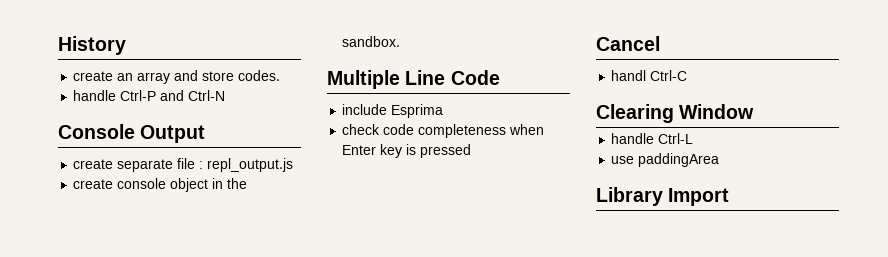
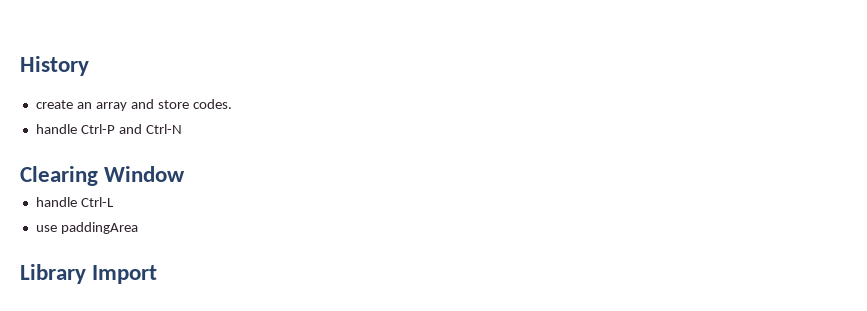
- Console Output
- create separate file : repl_output.js
- create console object in the sandbox.
- Multiple Line Code
- include Esprima
- check code completeness when Enter key is pressed
- Cancel
- handl Ctrl-C

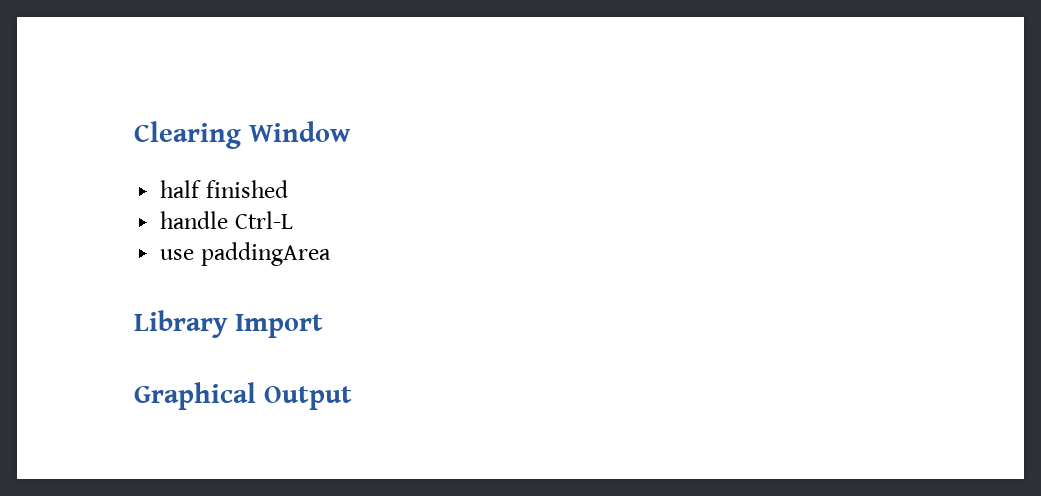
- History
- create an array and store codes.
- handle Ctrl-P and Ctrl-N
+ half finished
+ Graphical Output

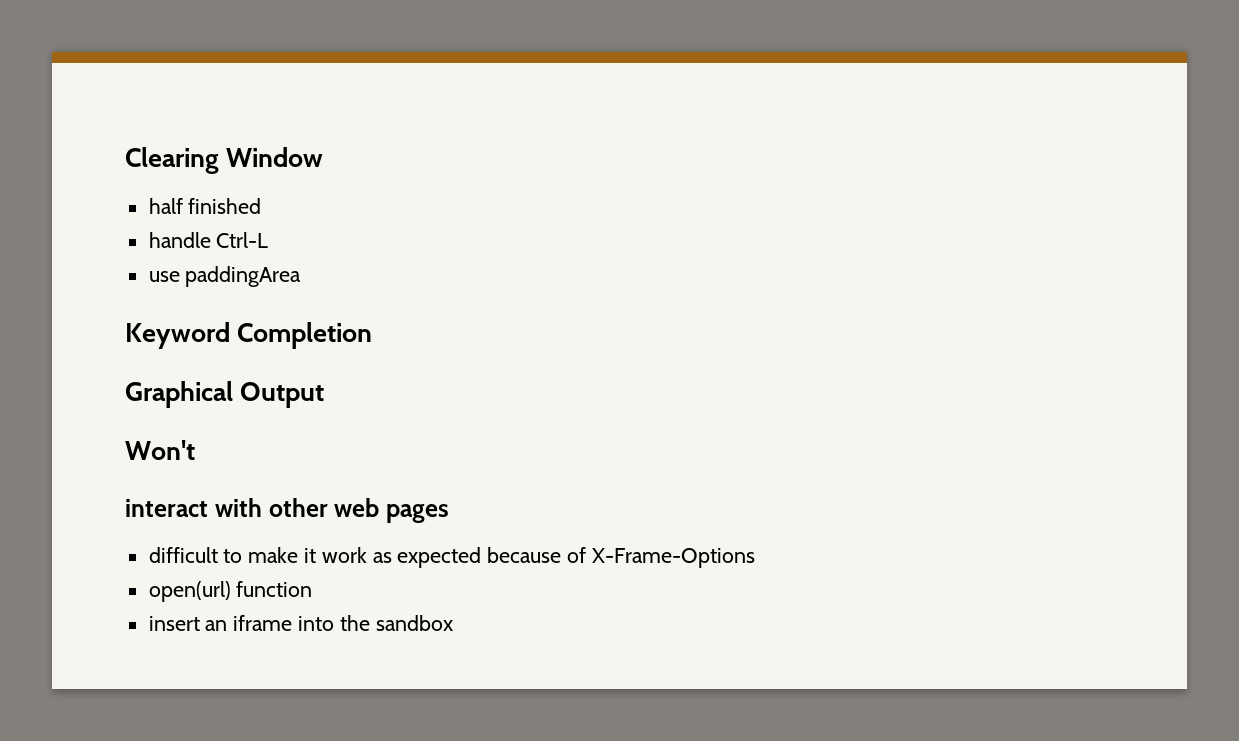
- Library Import
+ Keyword Completion
+ Won't
+ interact with other web pages
+ difficult to make it work as expected because of X-Frame-Options
+ open(url) function
+ insert an iframe into the sandbox

